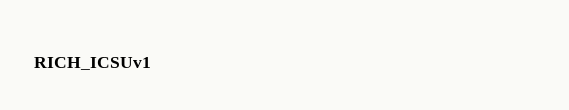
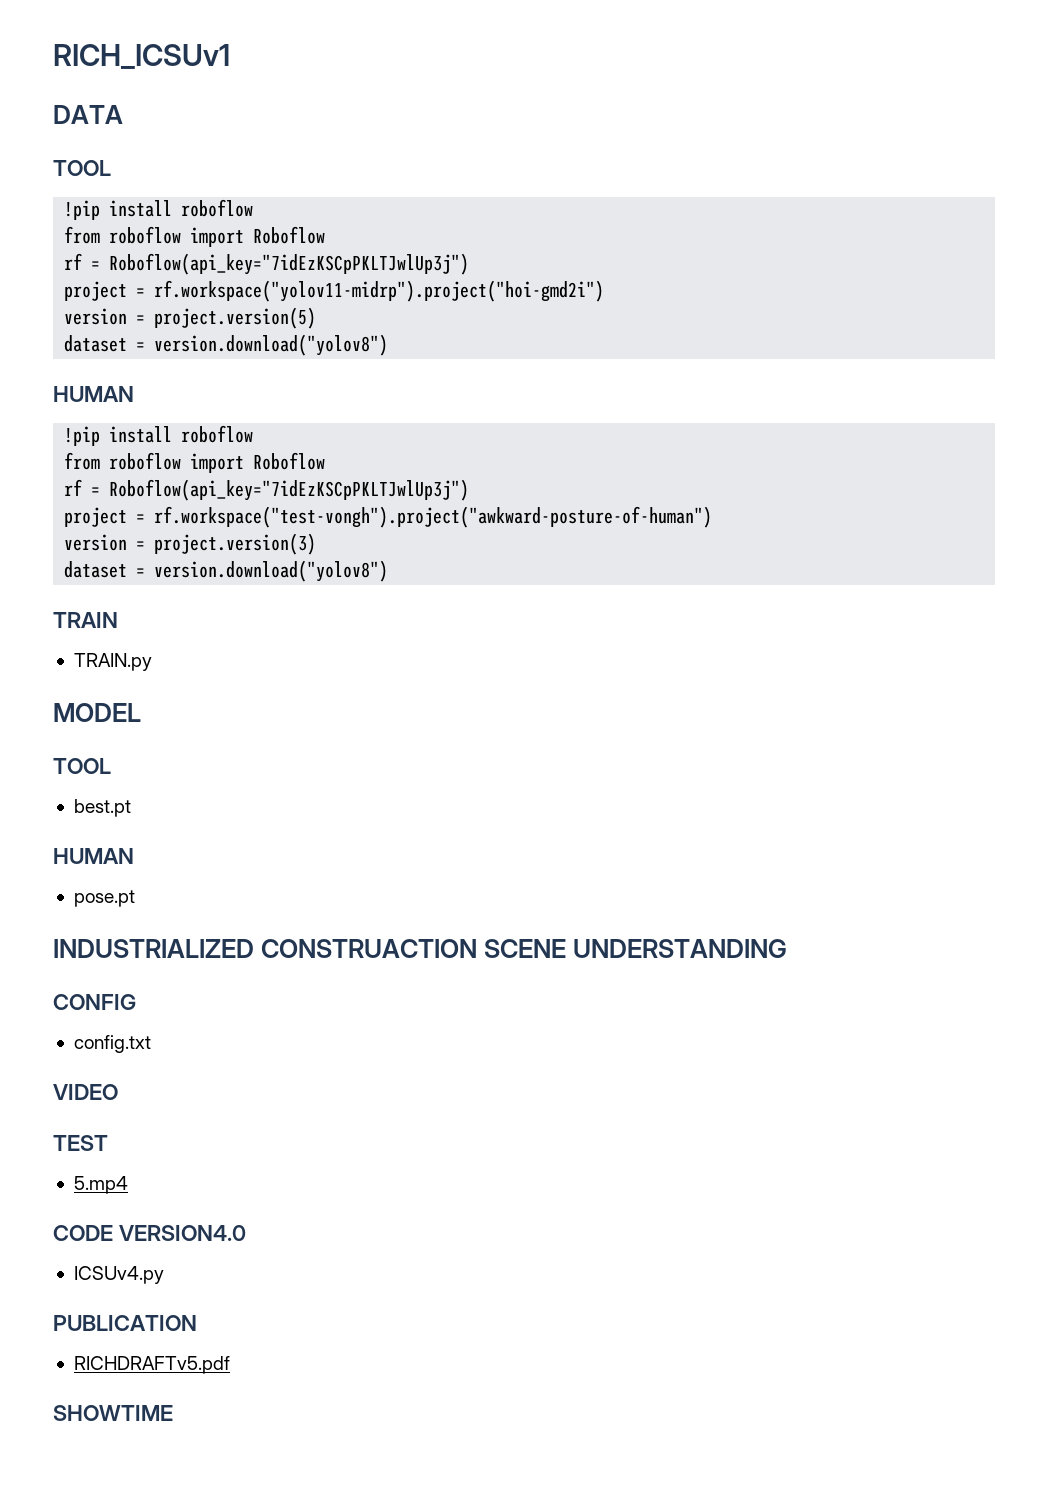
+ DATA
+ TOOL
+ !pip install roboflow
+ from roboflow import Roboflow
+ rf = Roboflow(api_key="7idEzKSCpPKLTJwlUp3j")
+ project = rf.workspace("yolov11-midrp").project("hoi-gmd2i")
+ version = project.version(5)
+ dataset = version.download("yolov8")
+ HUMAN
+ !pip install roboflow
+ from roboflow import Roboflow
+ rf = Roboflow(api_key="7idEzKSCpPKLTJwlUp3j")
+ project = rf.workspace("test-vongh").project("awkward-posture-of-human")
+ version = project.version(3)
+ dataset = version.download("yolov8")
+ TRAIN
+ TRAIN.py
+ MODEL
+ TOOL
+ best.pt
+ HUMAN
+ pose.pt
+ INDUSTRIALIZED CONSTRUACTION SCENE UNDERSTANDING
+ CONFIG
+ config.txt
+ VIDEO
+ TEST
+ 5.mp4
+ CODE VERSION4.0
+ ICSUv4.py
+ PUBLICATION
+ RICHDRAFTv5.pdf
+ SHOWTIME

